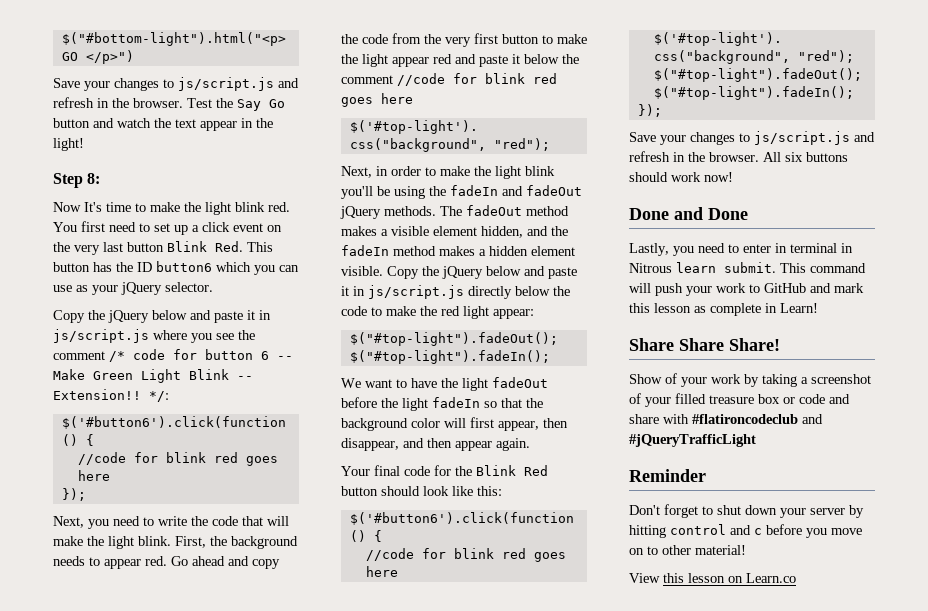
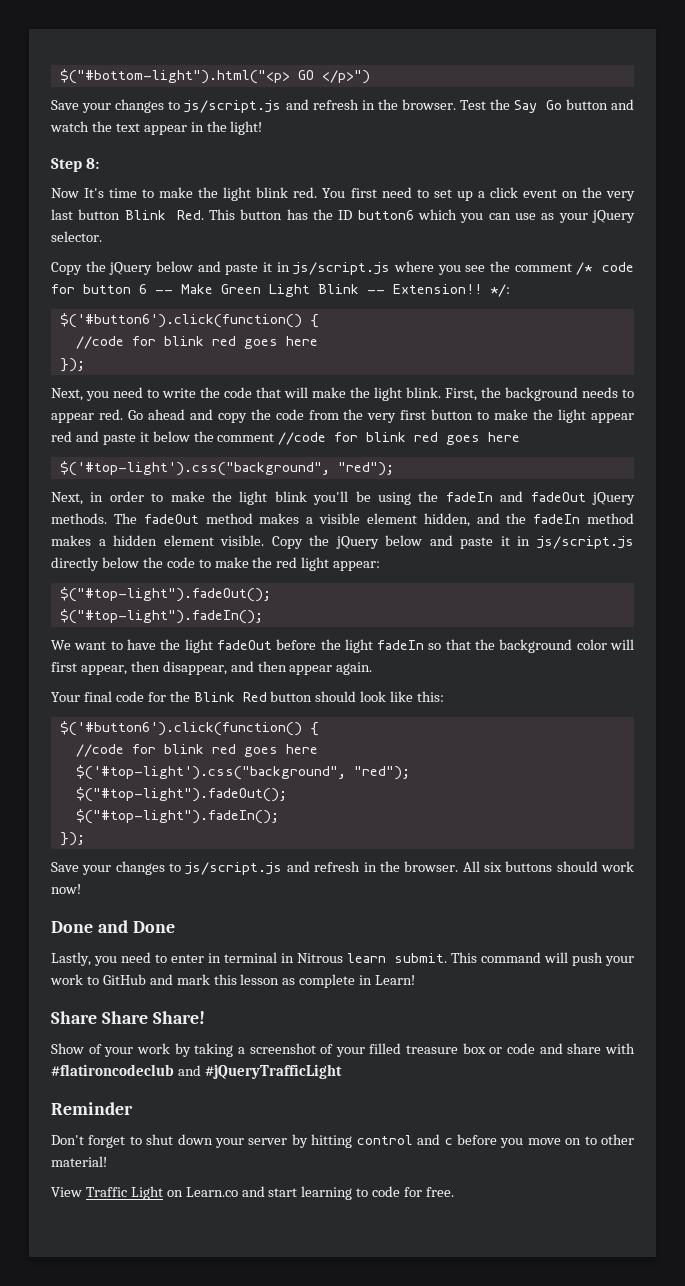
- View this lesson on Learn.co
+ View Traffic Light on Learn.co and start learning to code for free.

